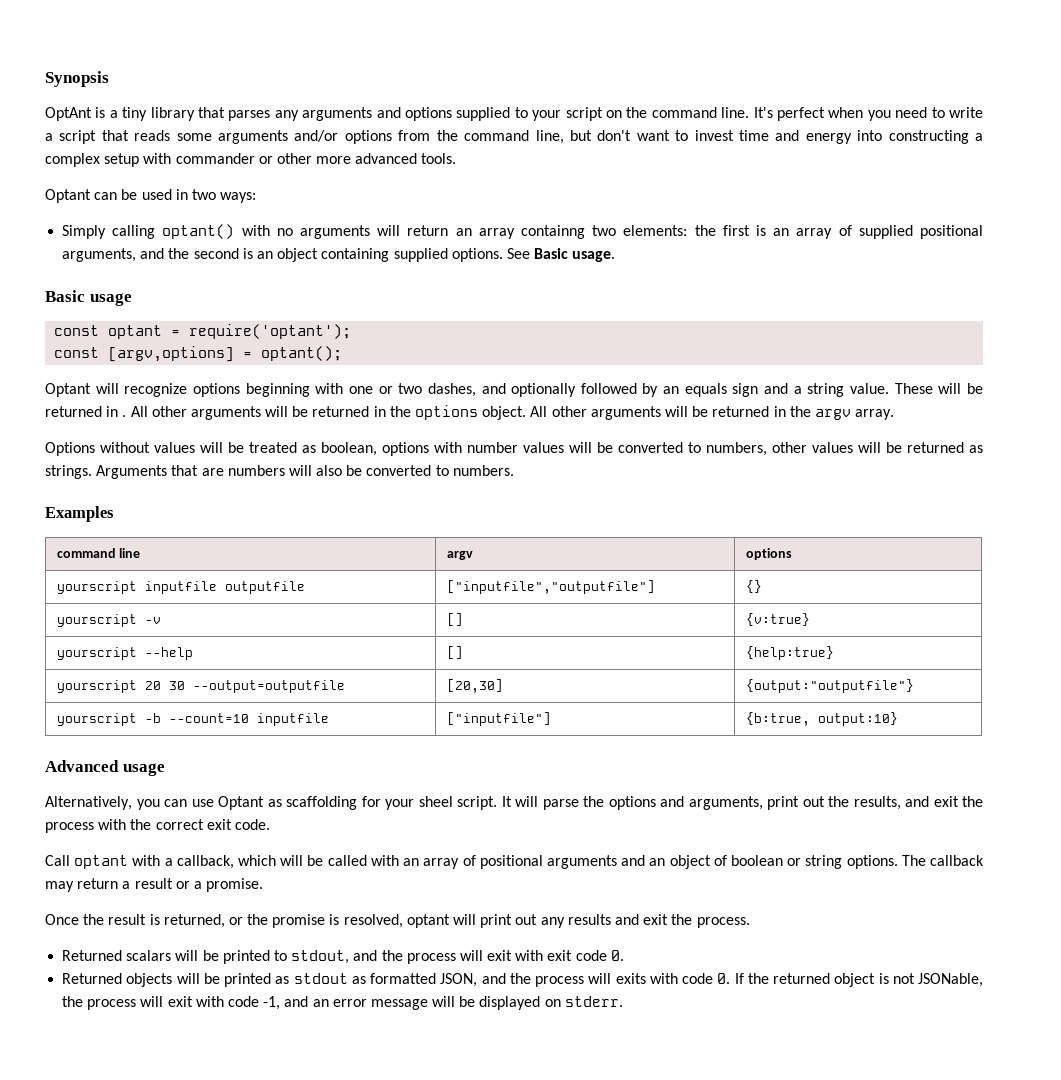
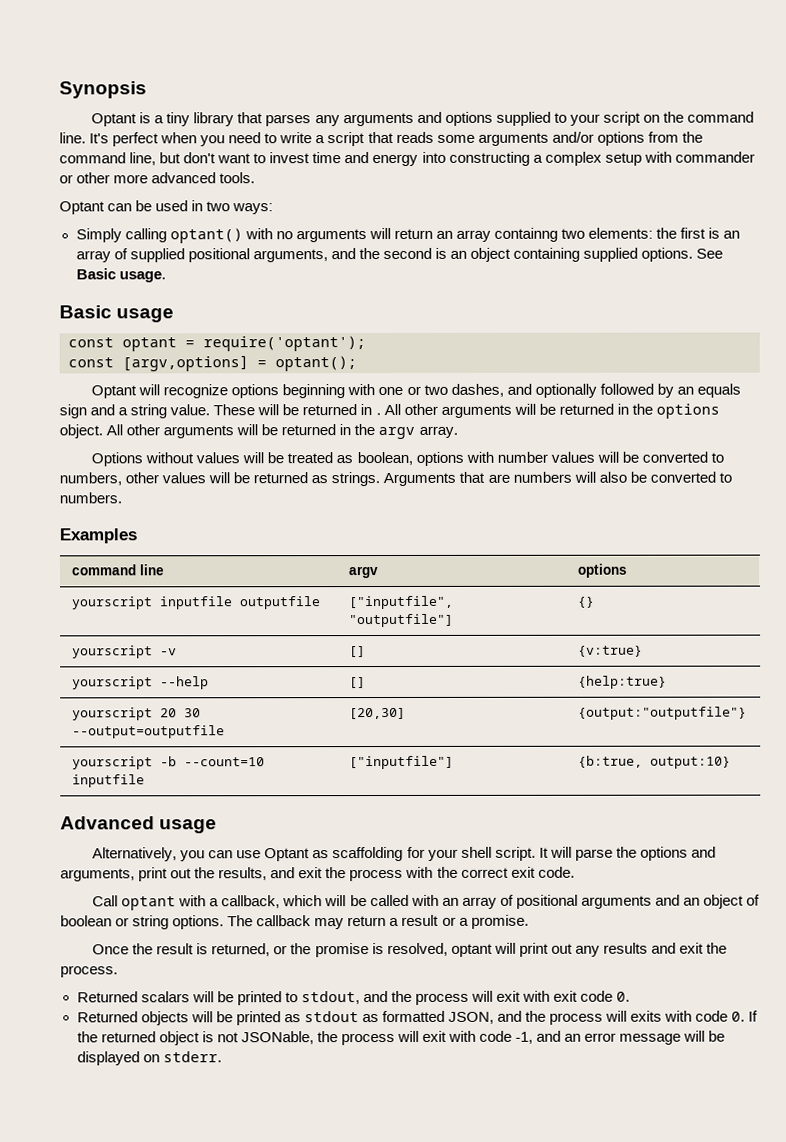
- OptAnt is a tiny library that parses any arguments and options supplied to your script on the command line.
+ Optant is a tiny library that parses any arguments and options supplied to your script on the command line.
- Alternatively, you can use Optant as scaffolding for your sheel script.
+ Alternatively, you can use Optant as scaffolding for your shell script.

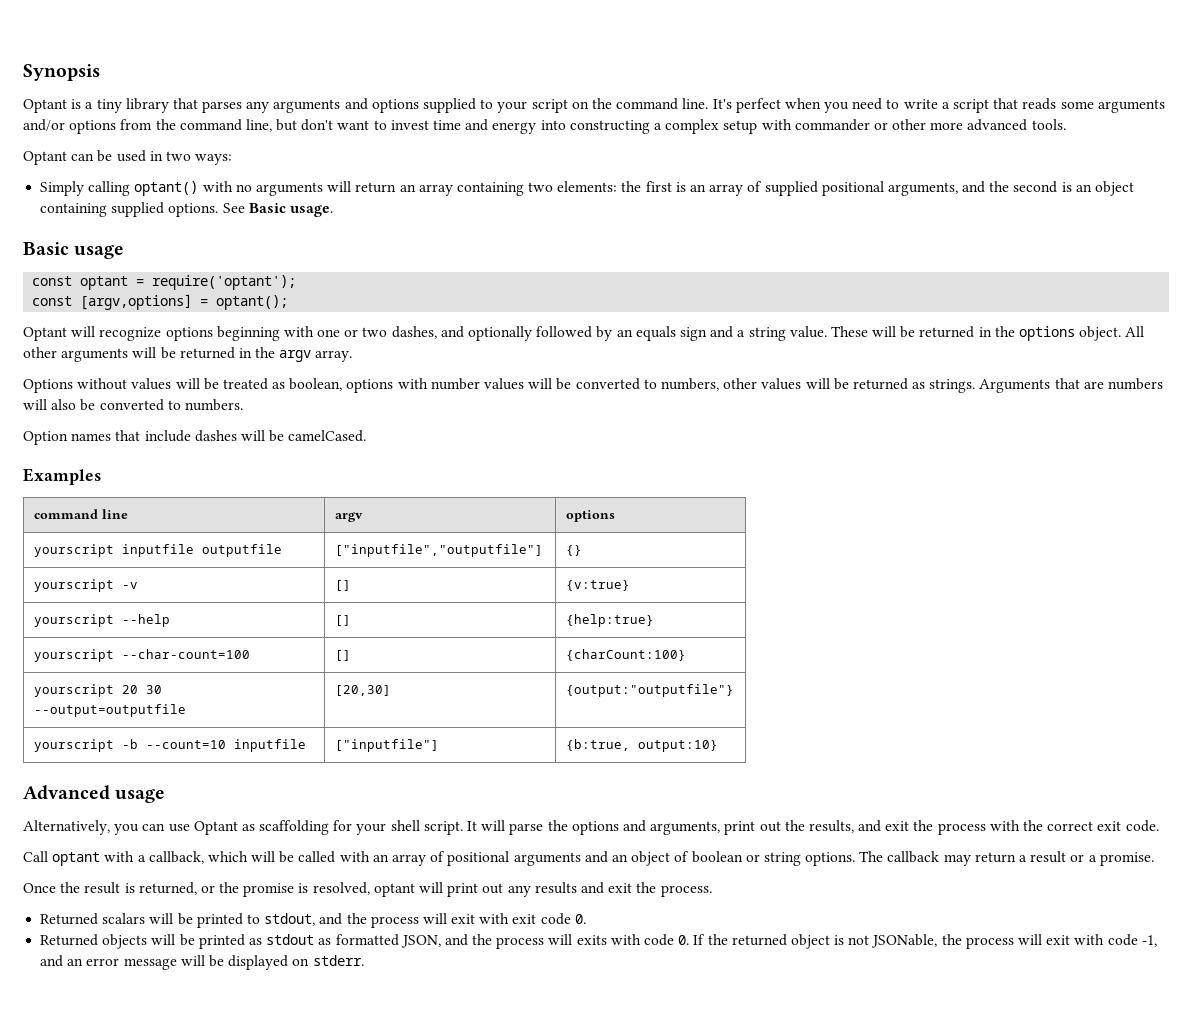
- Simply calling optant() with no arguments will return an array containng two elements: the first is an array of supplied positional arguments, and the second is an object containing supplied options.
+ Simply calling optant() with no arguments will return an array containing two elements: the first is an array of supplied positional arguments, and the second is an object containing supplied options.
- These will be returned in . All other arguments will be returned in the options object.
+ These will be returned in the options object.
+ Option names that include dashes will be camelCased.
+ yourscript --char-count=100 | [] | {charCount:100}

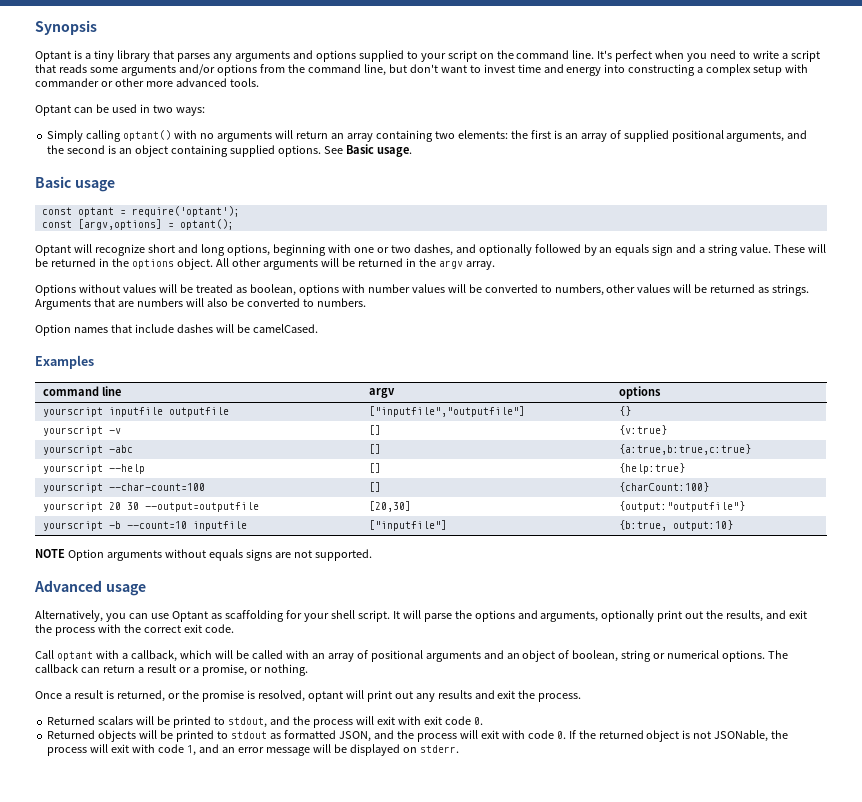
- Optant will recognize options beginning with one or two dashes, and optionally followed by an equals sign and a string value.
+ Optant will recognize short and long options, beginning with one or two dashes, and optionally followed by an equals sign and a string value.
+ yourscript -abc | [] | {a:true,b:true,c:true}
+ NOTE Option arguments without equals signs are not supported.
- It will parse the options and arguments, print out the results, and exit the process with the correct exit code.
+ It will parse the options and arguments, optionally print out the results, and exit the process with the correct exit code.
- Call optant with a callback, which will be called with an array of positional arguments and an object of boolean or string options.
+ Call optant with a callback, which will be called with an array of positional arguments and an object of boolean, string or numerical options.
- The callback may return a result or a promise.
+ The callback can return a result or a promise, or nothing.
- Once the result is returned, or the promise is resolved, optant will print out any results and exit the process.
+ Once a result is returned, or the promise is resolved, optant will print out any results and exit the process.
- Returned objects will be printed as stdout as formatted JSON, and the process will exits with code 0. If the returned object is not JSONable, the process will exit with code -1, and an error message will be displayed on stderr.
+ Returned objects will be printed to stdout as formatted JSON, and the process will exit with code 0. If the returned object is not JSONable, the process will exit with code 1, and an error message will be displayed on stderr.

